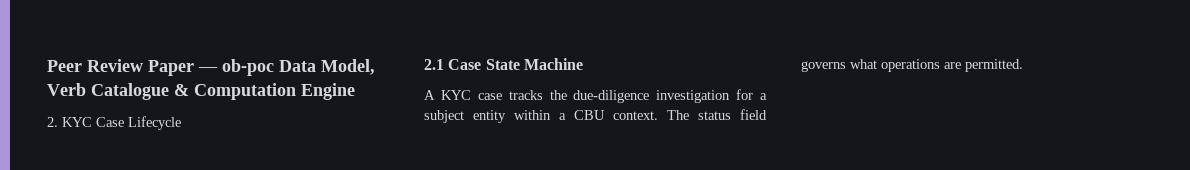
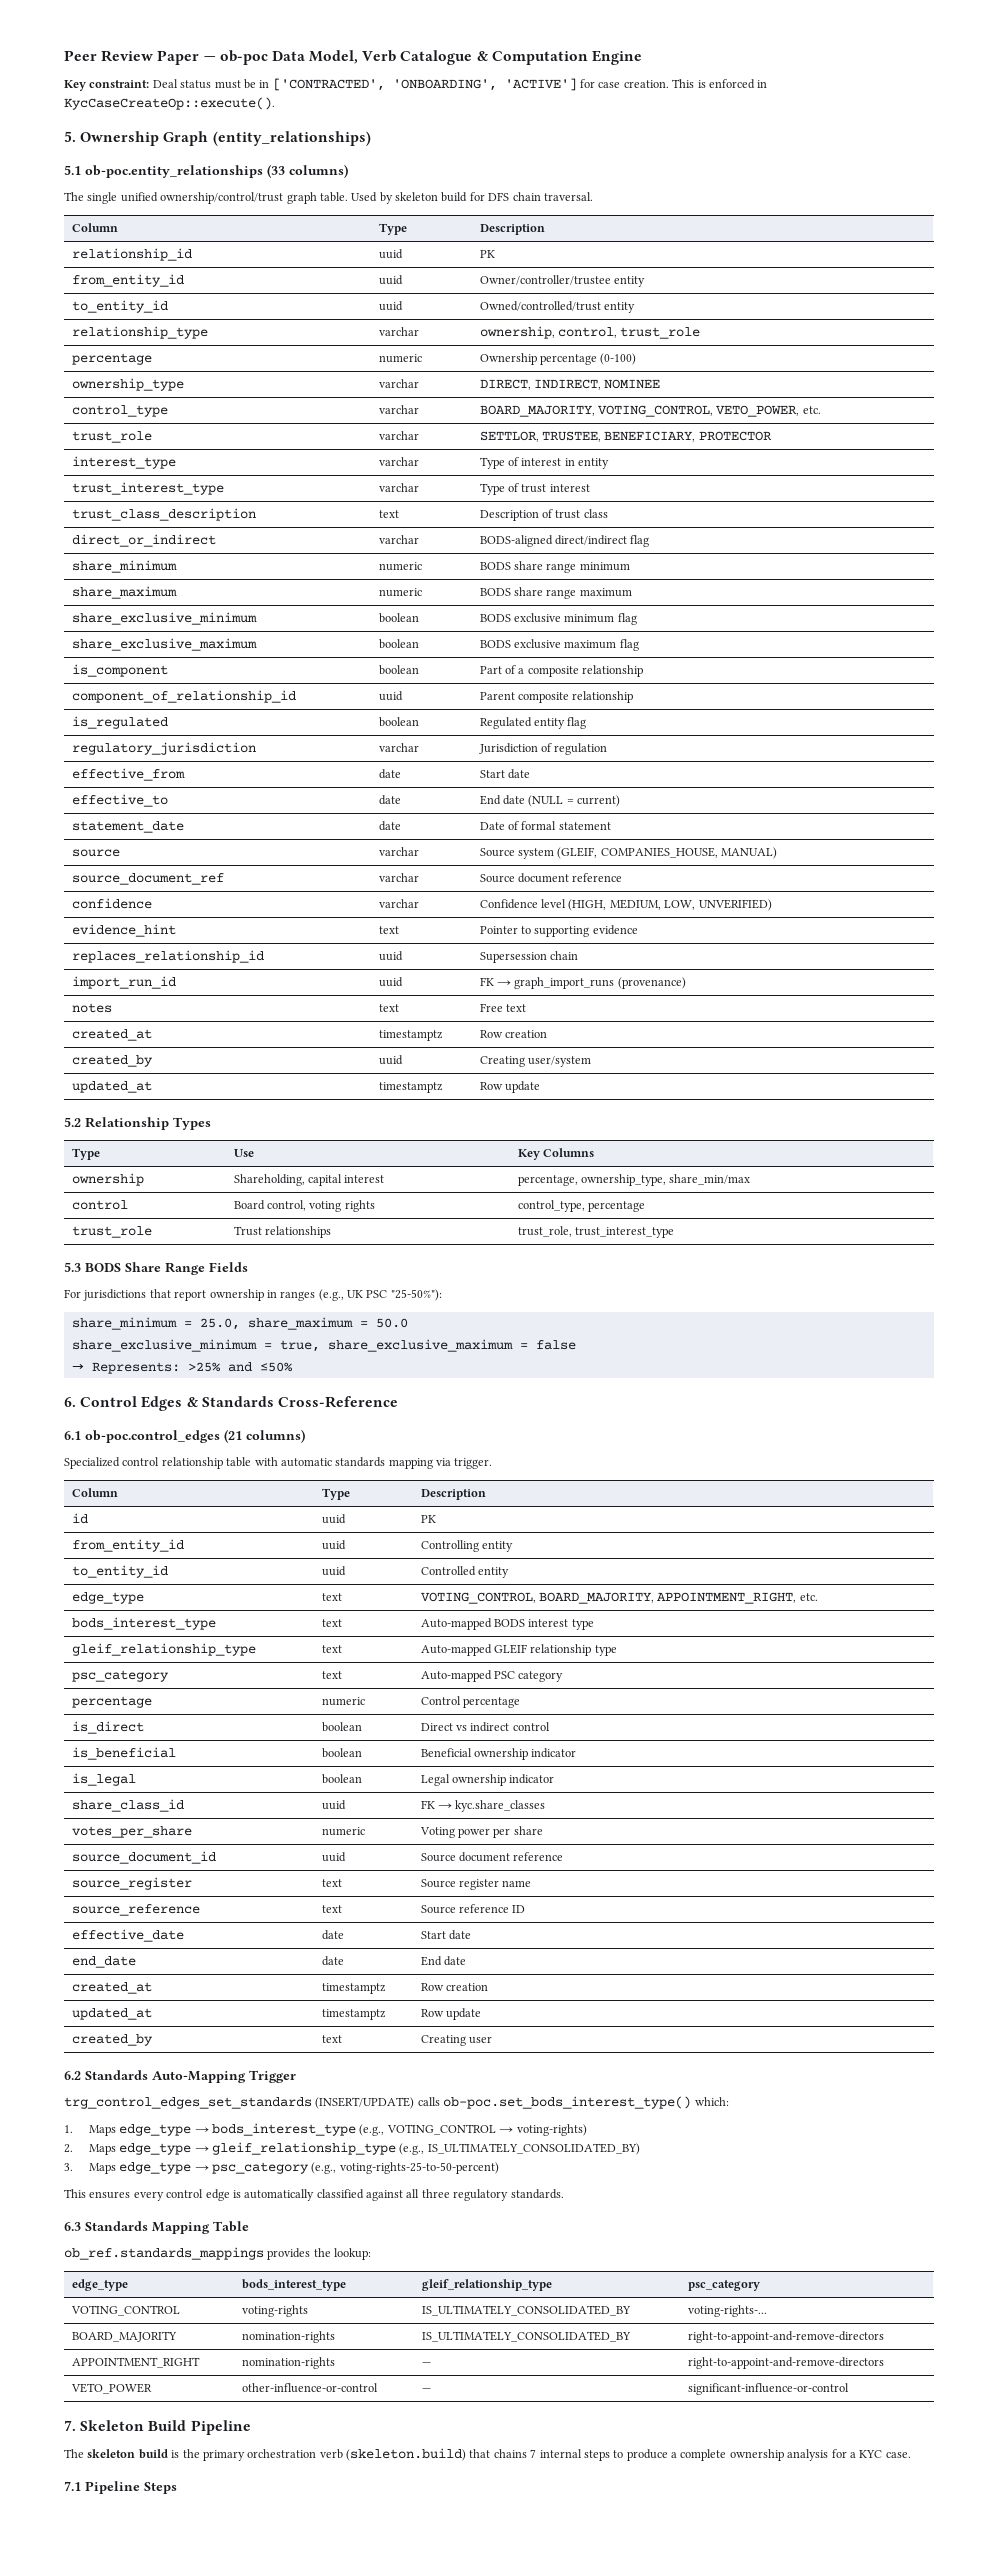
- 2. KYC Case Lifecycle
- 2.1 Case State Machine
- A KYC case tracks the due-diligence investigation for a subject entity within a CBU context. The status field governs what operations are permitted.
+ Key constraint: Deal status must be in ['CONTRACTED', 'ONBOARDING', 'ACTIVE'] for case creation. This is enforced in KycCaseCreateOp::execute().
+ 5. Ownership Graph (entity_relationships)
+ 5.1 ob-poc.entity_relationships (33 columns)
+ The single unified ownership/control/trust graph table. Used by skeleton build for DFS chain traversal.
+ Column | Type | Description
+ relationship_id | uuid | PK
+ from_entity_id | uuid | Owner/controller/trustee entity
+ to_entity_id | uuid | Owned/controlled/trust entity
+ relationship_type | varchar | ownership, control, trust_role
+ percentage | numeric | Ownership percentage (0-100)
+ ownership_type | varchar | DIRECT, INDIRECT, NOMINEE
+ control_type | varchar | BOARD_MAJORITY, VOTING_CONTROL, VETO_POWER, etc.
+ trust_role | varchar | SETTLOR, TRUSTEE, BENEFICIARY, PROTECTOR
+ interest_type | varchar | Type of interest in entity
+ trust_interest_type | varchar | Type of trust interest
+ trust_class_description | text | Description of trust class
+ direct_or_indirect | varchar | BODS-aligned direct/indirect flag
+ share_minimum | numeric | BODS share range minimum
+ share_maximum | numeric | BODS share range maximum
+ share_exclusive_minimum | boolean | BODS exclusive minimum flag
+ share_exclusive_maximum | boolean | BODS exclusive maximum flag
+ is_component | boolean | Part of a composite relationship
+ component_of_relationship_id | uuid | Parent composite relationship
+ is_regulated | boolean | Regulated entity flag
+ regulatory_jurisdiction | varchar | Jurisdiction of regulation
+ effective_from | date | Start date
+ effective_to | date | End date (NULL = current)
+ statement_date | date | Date of formal statement
+ source | varchar | Source system (GLEIF, COMPANIES_HOUSE, MANUAL)
+ source_document_ref | varchar | Source document reference
+ confidence | varchar | Confidence level (HIGH, MEDIUM, LOW, UNVERIFIED)
+ evidence_hint | text | Pointer to supporting evidence
+ replaces_relationship_id | uuid | Supersession chain
+ import_run_id | uuid | FK → graph_import_runs (provenance)
+ notes | text | Free text
+ created_at | timestamptz | Row creation
+ created_by | uuid | Creating user/system
+ updated_at | timestamptz | Row update
+ 5.2 Relationship Types
+ Type | Use | Key Columns
+ ownership | Shareholding, capital interest | percentage, ownership_type, share_min/max
+ control | Board control, voting rights | control_type, percentage
+ trust_role | Trust relationships | trust_role, trust_interest_type
+ 5.3 BODS Share Range Fields
+ For jurisdictions that report ownership in ranges (e.g., UK PSC "25-50%"):
+ share_minimum = 25.0, share_maximum = 50.0
+ share_exclusive_minimum = true, share_exclusive_maximum = false
+ → Represents: >25% and ≤50%
+ 6. Control Edges & Standards Cross-Reference
+ 6.1 ob-poc.control_edges (21 columns)
+ Specialized control relationship table with automatic standards mapping via trigger.
+ Column | Type | Description
+ id | uuid | PK
+ from_entity_id | uuid | Controlling entity
+ to_entity_id | uuid | Controlled entity
+ edge_type | text | VOTING_CONTROL, BOARD_MAJORITY, APPOINTMENT_RIGHT, etc.
+ bods_interest_type | text | Auto-mapped BODS interest type
+ gleif_relationship_type | text | Auto-mapped GLEIF relationship type
+ psc_category | text | Auto-mapped PSC category
+ percentage | numeric | Control percentage
+ is_direct | boolean | Direct vs indirect control
+ is_beneficial | boolean | Beneficial ownership indicator
+ is_legal | boolean | Legal ownership indicator
+ share_class_id | uuid | FK → kyc.share_classes
+ votes_per_share | numeric | Voting power per share
+ source_document_id | uuid | Source document reference
+ source_register | text | Source register name
+ source_reference | text | Source reference ID
+ effective_date | date | Start date
+ end_date | date | End date
+ created_at | timestamptz | Row creation
+ updated_at | timestamptz | Row update
+ created_by | text | Creating user
+ 6.2 Standards Auto-Mapping Trigger
+ trg_control_edges_set_standards (INSERT/UPDATE) calls ob-poc.set_bods_interest_type() which:
+ 1. Maps edge_type → bods_interest_type (e.g., VOTING_CONTROL → voting-rights)
+ 2. Maps edge_type → gleif_relationship_type (e.g., IS_ULTIMATELY_CONSOLIDATED_BY)
+ 3. Maps edge_type → psc_category (e.g., voting-rights-25-to-50-percent)
+ This ensures every control edge is automatically classified against all three regulatory standards.
+ 6.3 Standards Mapping Table
+ ob_ref.standards_mappings provides the lookup:
+ edge_type | bods_interest_type | gleif_relationship_type | psc_category
+ VOTING_CONTROL | voting-rights | IS_ULTIMATELY_CONSOLIDATED_BY | voting-rights-...
+ BOARD_MAJORITY | nomination-rights | IS_ULTIMATELY_CONSOLIDATED_BY | right-to-appoint-and-remove-directors
+ APPOINTMENT_RIGHT | nomination-rights | — | right-to-appoint-and-remove-directors
+ VETO_POWER | other-influence-or-control | — | significant-influence-or-control
+ 7. Skeleton Build Pipeline
+ The skeleton build is the primary orchestration verb (skeleton.build) that chains 7 internal steps to produce a complete ownership analysis for a KYC case.
+ 7.1 Pipeline Steps

